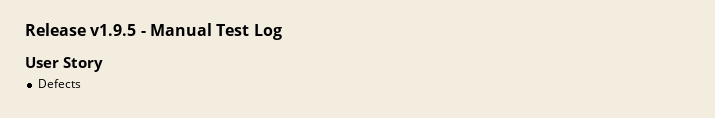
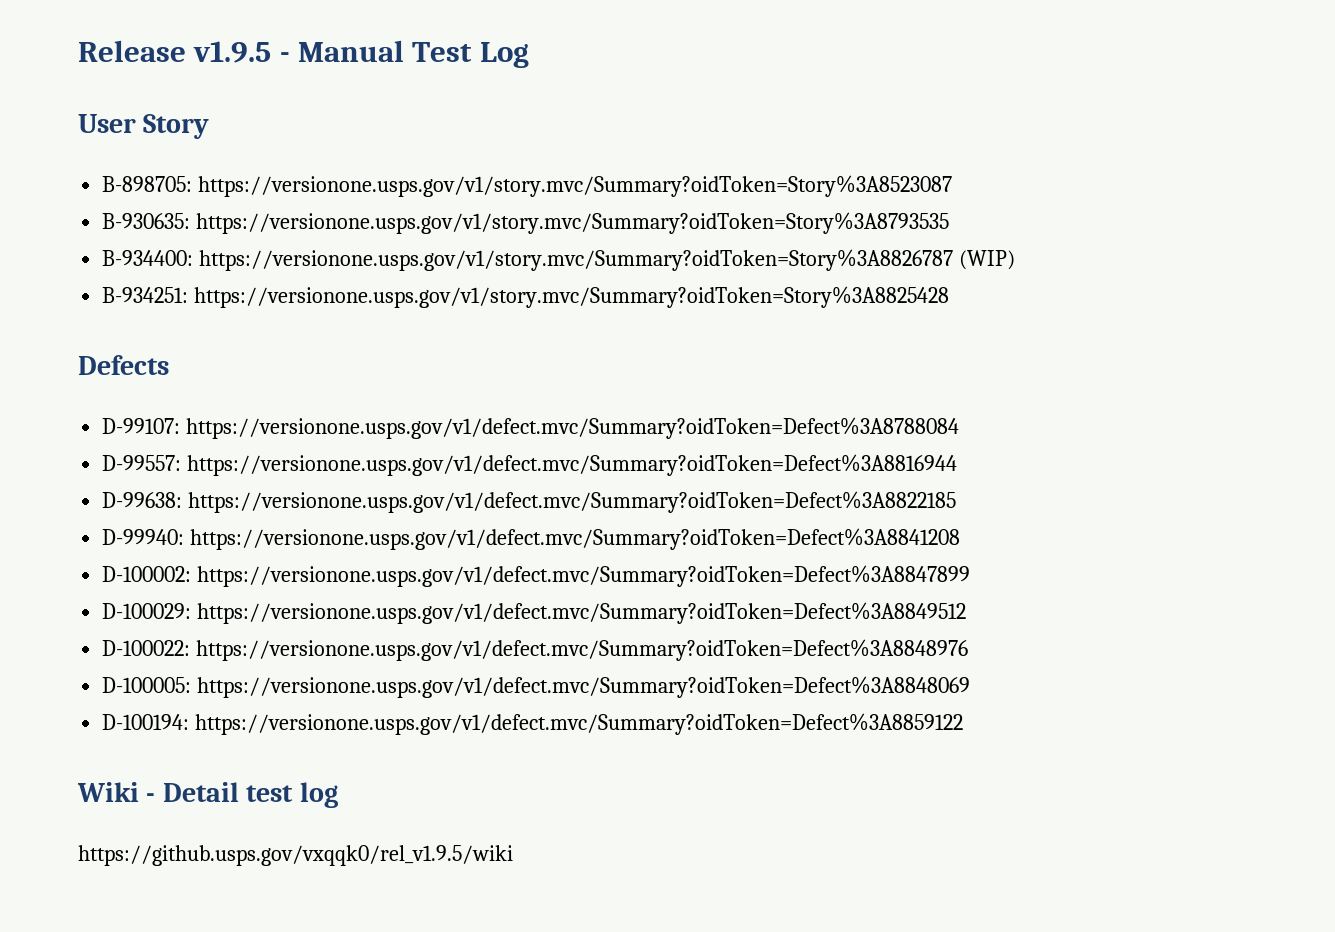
+ B-898705: https://versionone.usps.gov/v1/story.mvc/Summary?oidToken=Story%3A8523087
+ B-930635: https://versionone.usps.gov/v1/story.mvc/Summary?oidToken=Story%3A8793535
+ B-934400: https://versionone.usps.gov/v1/story.mvc/Summary?oidToken=Story%3A8826787 (WIP)
+ B-934251: https://versionone.usps.gov/v1/story.mvc/Summary?oidToken=Story%3A8825428
  Defects
+ D-99107: https://versionone.usps.gov/v1/defect.mvc/Summary?oidToken=Defect%3A8788084
+ D-99557: https://versionone.usps.gov/v1/defect.mvc/Summary?oidToken=Defect%3A8816944
+ D-99638: https://versionone.usps.gov/v1/defect.mvc/Summary?oidToken=Defect%3A8822185
+ D-99940: https://versionone.usps.gov/v1/defect.mvc/Summary?oidToken=Defect%3A8841208
+ D-100002: https://versionone.usps.gov/v1/defect.mvc/Summary?oidToken=Defect%3A8847899
+ D-100029: https://versionone.usps.gov/v1/defect.mvc/Summary?oidToken=Defect%3A8849512
+ D-100022: https://versionone.usps.gov/v1/defect.mvc/Summary?oidToken=Defect%3A8848976
+ D-100005: https://versionone.usps.gov/v1/defect.mvc/Summary?oidToken=Defect%3A8848069
+ D-100194: https://versionone.usps.gov/v1/defect.mvc/Summary?oidToken=Defect%3A8859122
+ Wiki - Detail test log
+ https://github.usps.gov/vxqqk0/rel_v1.9.5/wiki

